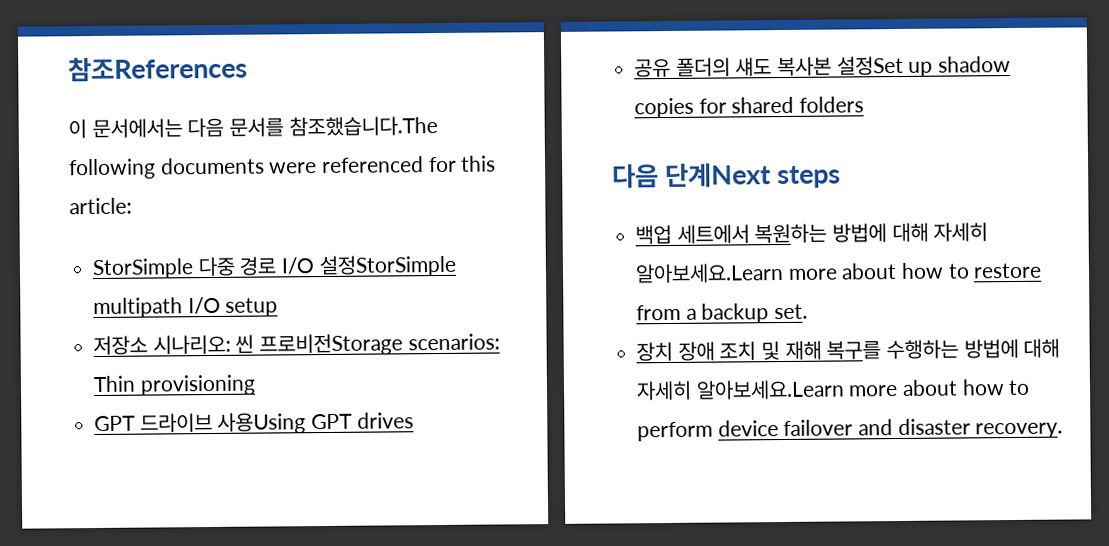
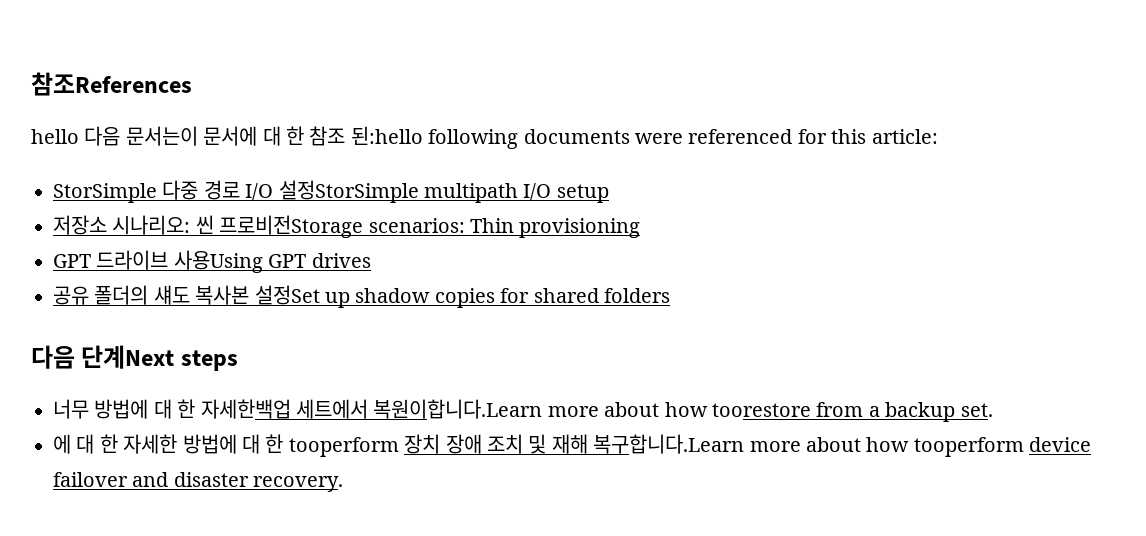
- 이 문서에서는 다음 문서를 참조했습니다.The following documents were referenced for this article:
+ hello 다음 문서는이 문서에 대 한 참조 된:hello following documents were referenced for this article:
- 백업 세트에서 복원하는 방법에 대해 자세히 알아보세요.Learn more about how to restore from a backup set.
+ 너무 방법에 대 한 자세한백업 세트에서 복원이합니다.Learn more about how toorestore from a backup set.
- 장치 장애 조치 및 재해 복구를 수행하는 방법에 대해 자세히 알아보세요.Learn more about how to perform device failover and disaster recovery.
+ 에 대 한 자세한 방법에 대 한 tooperform 장치 장애 조치 및 재해 복구합니다.Learn more about how tooperform device failover and disaster recovery.

